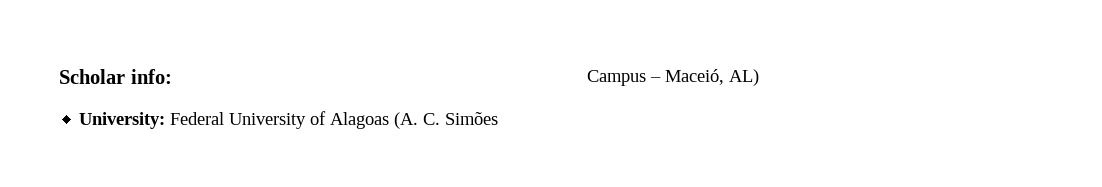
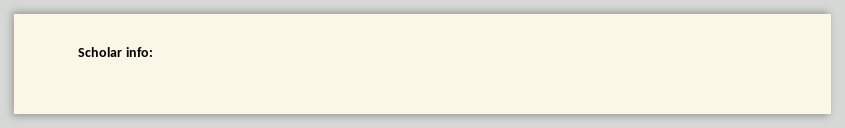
- University: Federal University of Alagoas (A. C. Simões Campus – Maceió, AL)

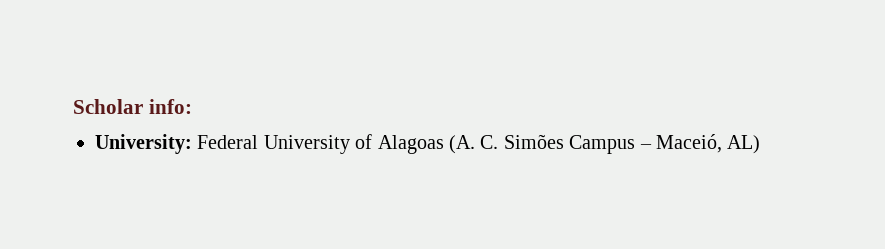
+ University: Federal University of Alagoas (A. C. Simões Campus – Maceió, AL)

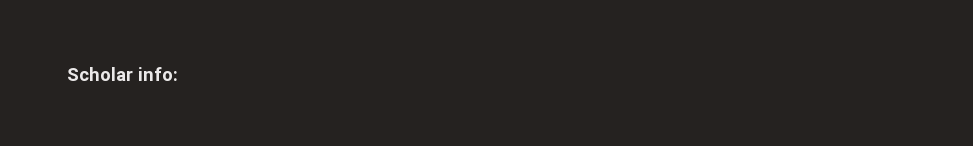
- University: Federal University of Alagoas (A. C. Simões Campus – Maceió, AL)

